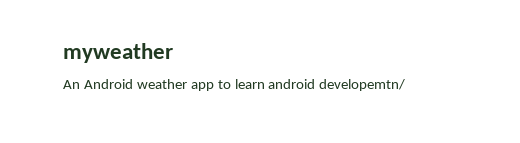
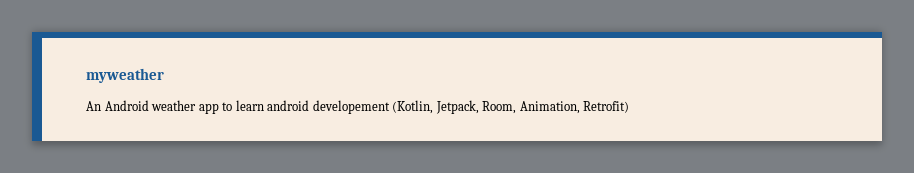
- An Android weather app to learn android developemtn/
+ An Android weather app to learn android developement (Kotlin, Jetpack, Room, Animation, Retrofit)

